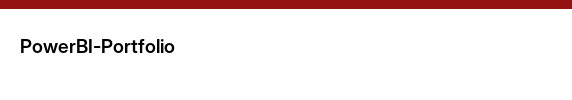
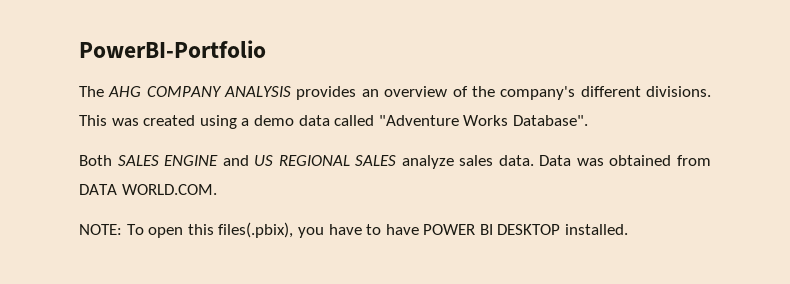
+ The AHG COMPANY ANALYSIS provides an overview of the company's different divisions. This was created using a demo data called "Adventure Works Database".
+ Both SALES ENGINE and US REGIONAL SALES analyze sales data. Data was obtained from DATA WORLD.COM.
+ NOTE: To open this files(.pbix), you have to have POWER BI DESKTOP installed.

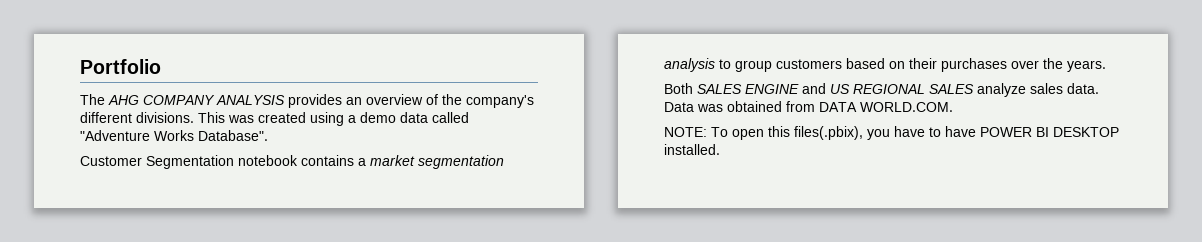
- PowerBI-Portfolio
+ Portfolio
+ Customer Segmentation notebook contains a market segmentation analysis to group customers based on their purchases over the years.

